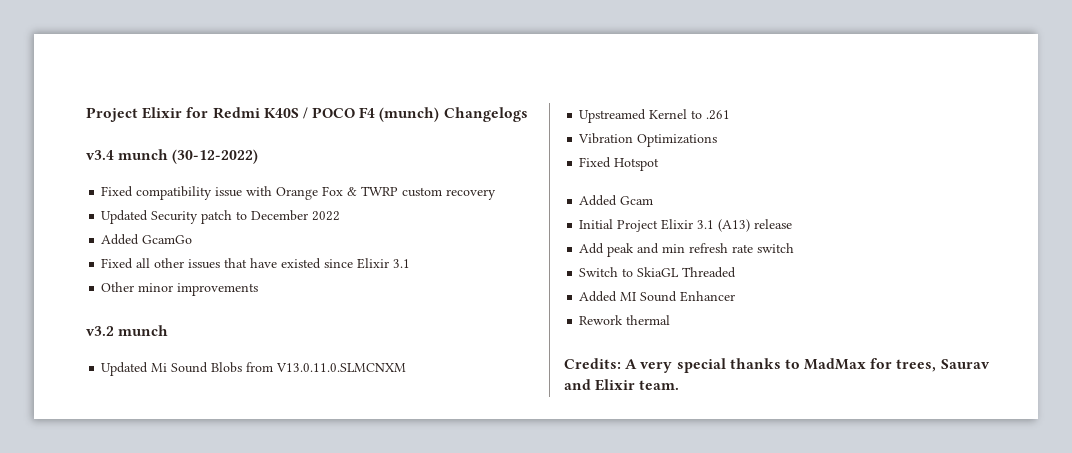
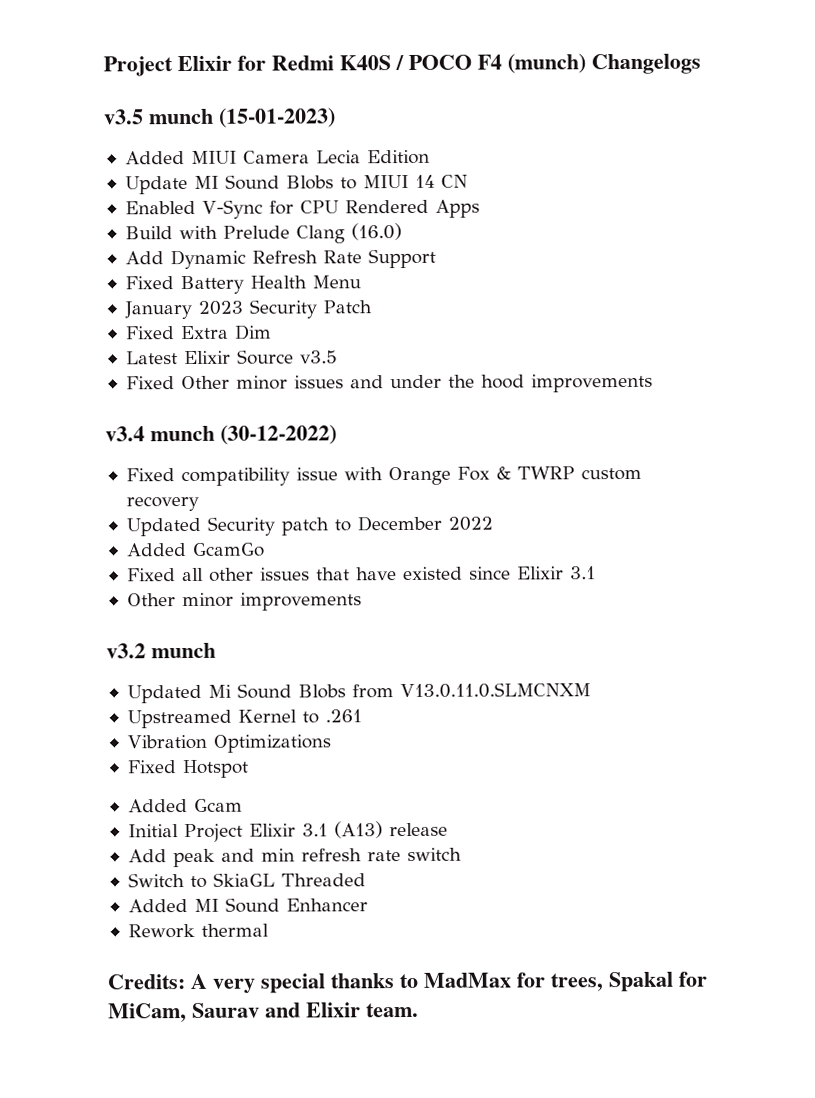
+ v3.5 munch (15-01-2023)
+ Added MIUI Camera Lecia Edition
+ Update MI Sound Blobs to MIUI 14 CN
+ Enabled V-Sync for CPU Rendered Apps
+ Build with Prelude Clang (16.0)
+ Add Dynamic Refresh Rate Support
+ Fixed Battery Health Menu
+ January 2023 Security Patch
+ Fixed Extra Dim
+ Latest Elixir Source v3.5
+ Fixed Other minor issues and under the hood improvements
- Credits: A very special thanks to MadMax for trees, Saurav and Elixir team.
+ Credits: A very special thanks to MadMax for trees, Spakal for MiCam, Saurav and Elixir team.

